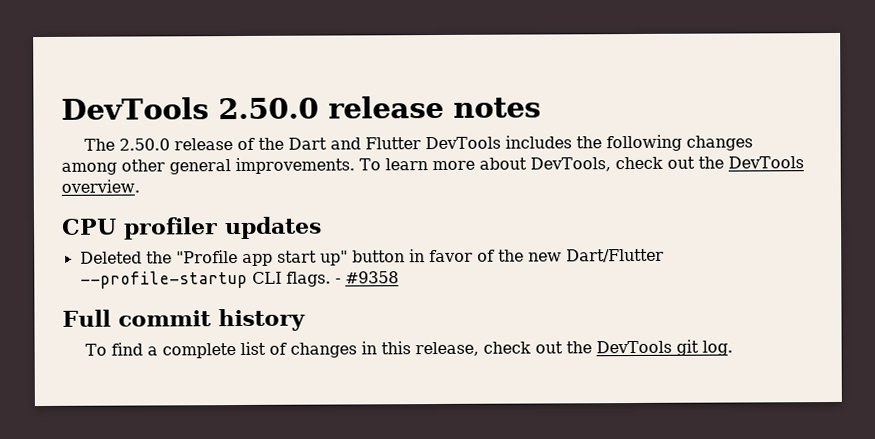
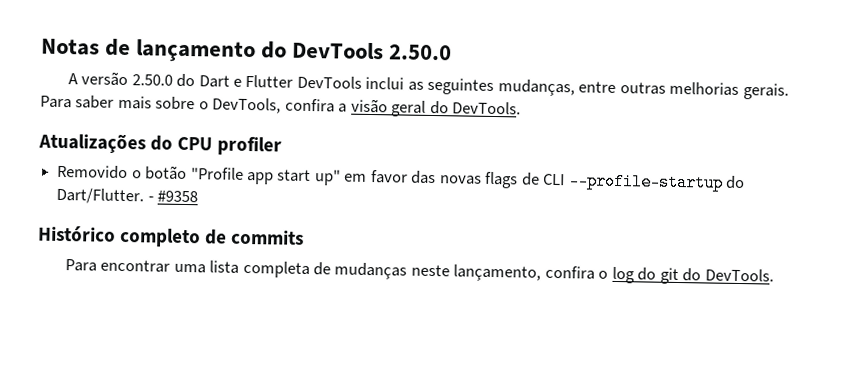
- DevTools 2.50.0 release notes
- The 2.50.0 release of the Dart and Flutter DevTools includes the following changes among other general improvements. To learn more about DevTools, check out the DevTools overview.
- CPU profiler updates
- Deleted the "Profile app start up" button in favor of the new Dart/Flutter --profile-startup CLI flags. - #9358
- Full commit history
- To find a complete list of changes in this release, check out the DevTools git log.
+ Notas de lançamento do DevTools 2.50.0
+ A versão 2.50.0 do Dart e Flutter DevTools inclui as seguintes mudanças, entre outras melhorias gerais. Para saber mais sobre o DevTools, confira a visão geral do DevTools.
+ Atualizações do CPU profiler
+ Removido o botão "Profile app start up" em favor das novas flags de CLI --profile-startup do Dart/Flutter. - #9358
+ Histórico completo de commits
+ Para encontrar uma lista completa de mudanças neste lançamento, confira o log do git do DevTools.

